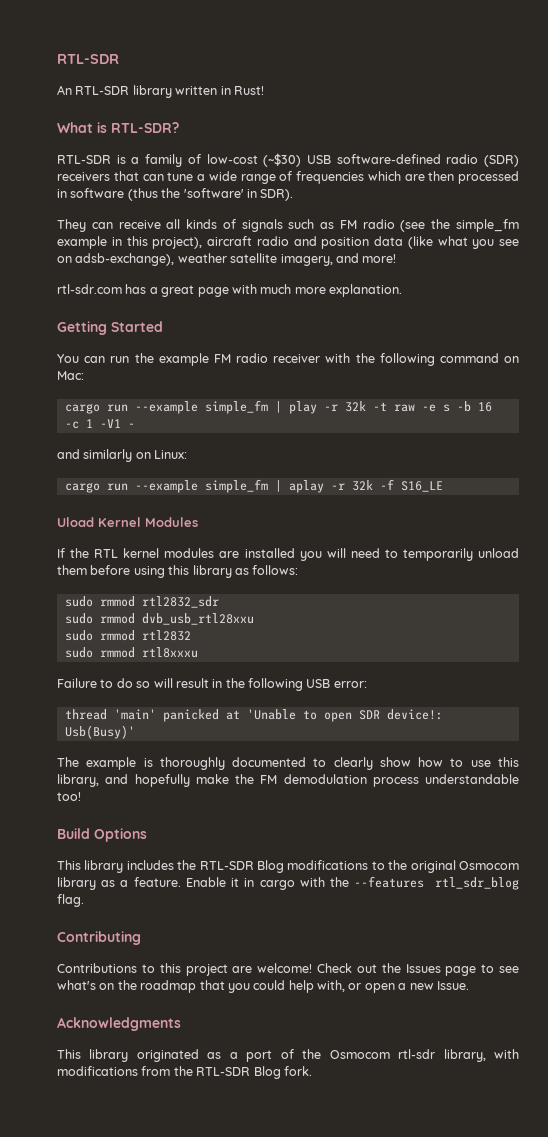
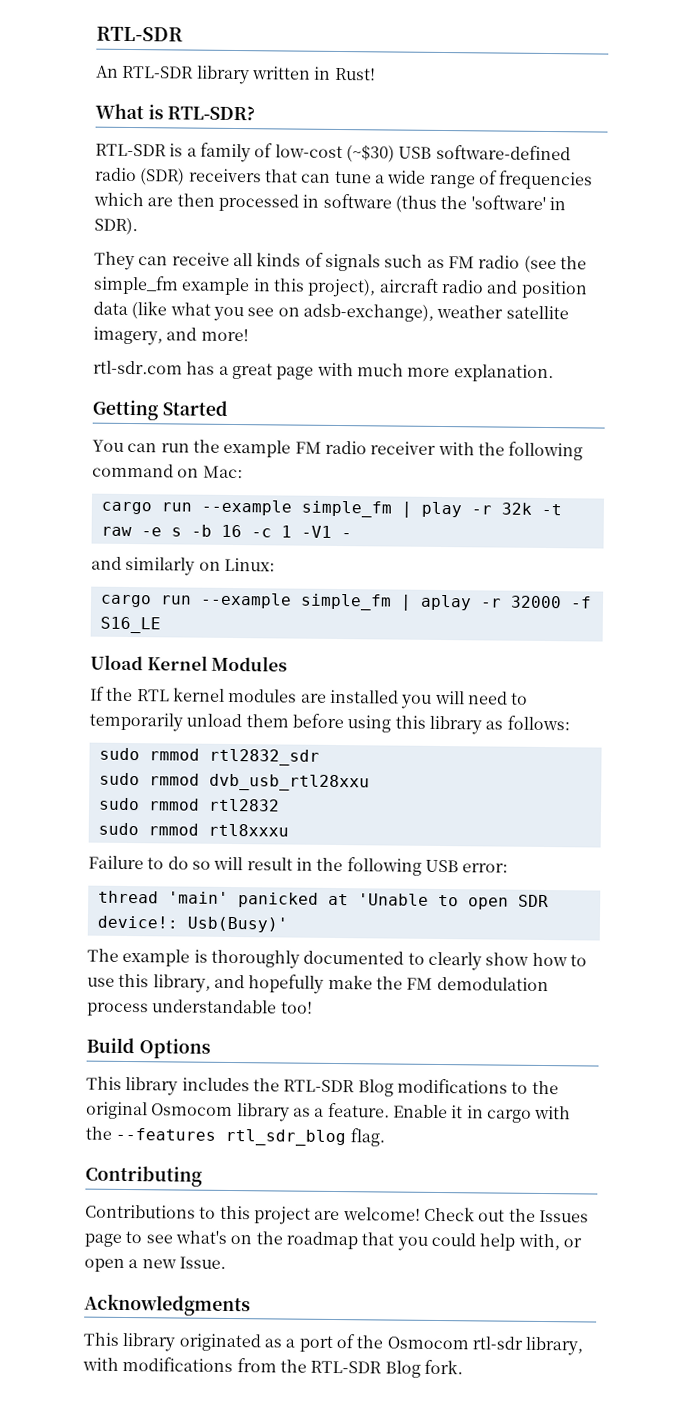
- cargo run --example simple_fm | aplay -r 32k -f S16_LE
+ cargo run --example simple_fm | aplay -r 32000 -f S16_LE

